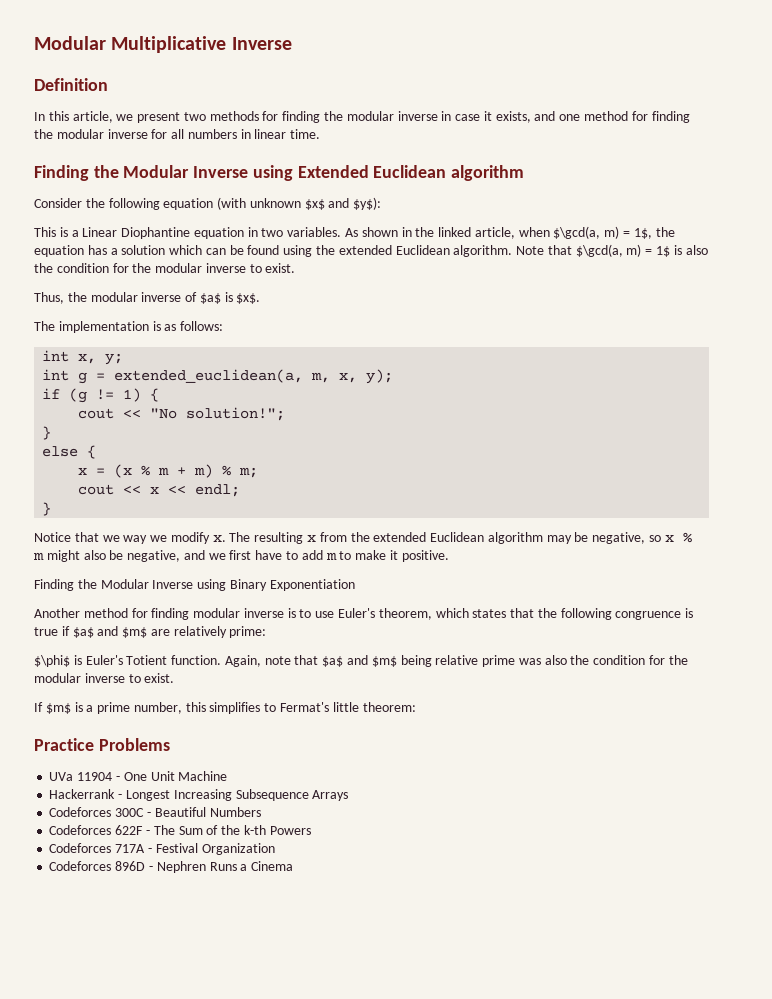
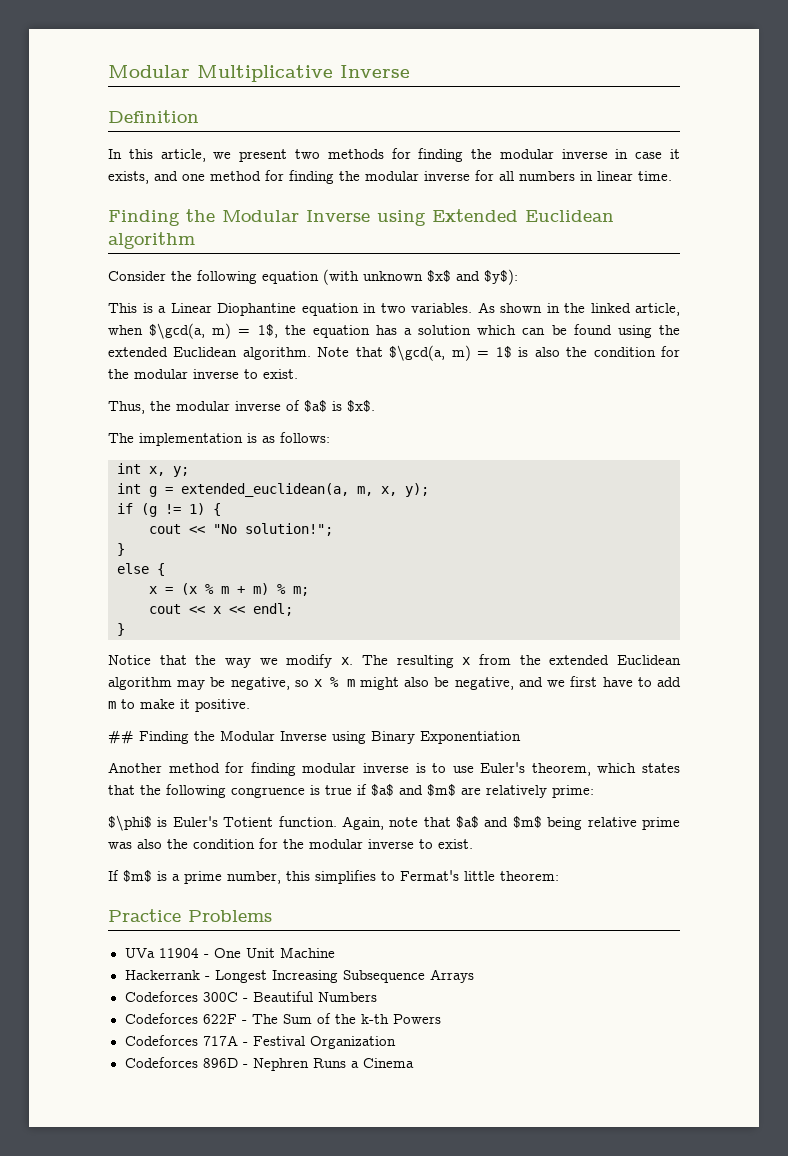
- Notice that we way we modify x.
+ Notice that the way we modify x.
- Finding the Modular Inverse using Binary Exponentiation
+ ## Finding the Modular Inverse using Binary Exponentiation

